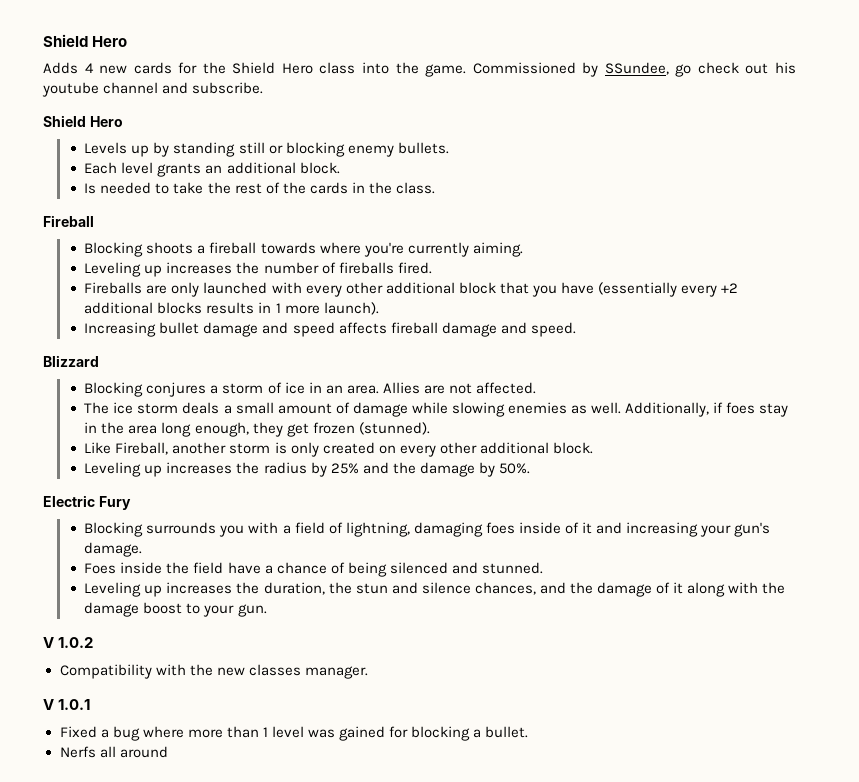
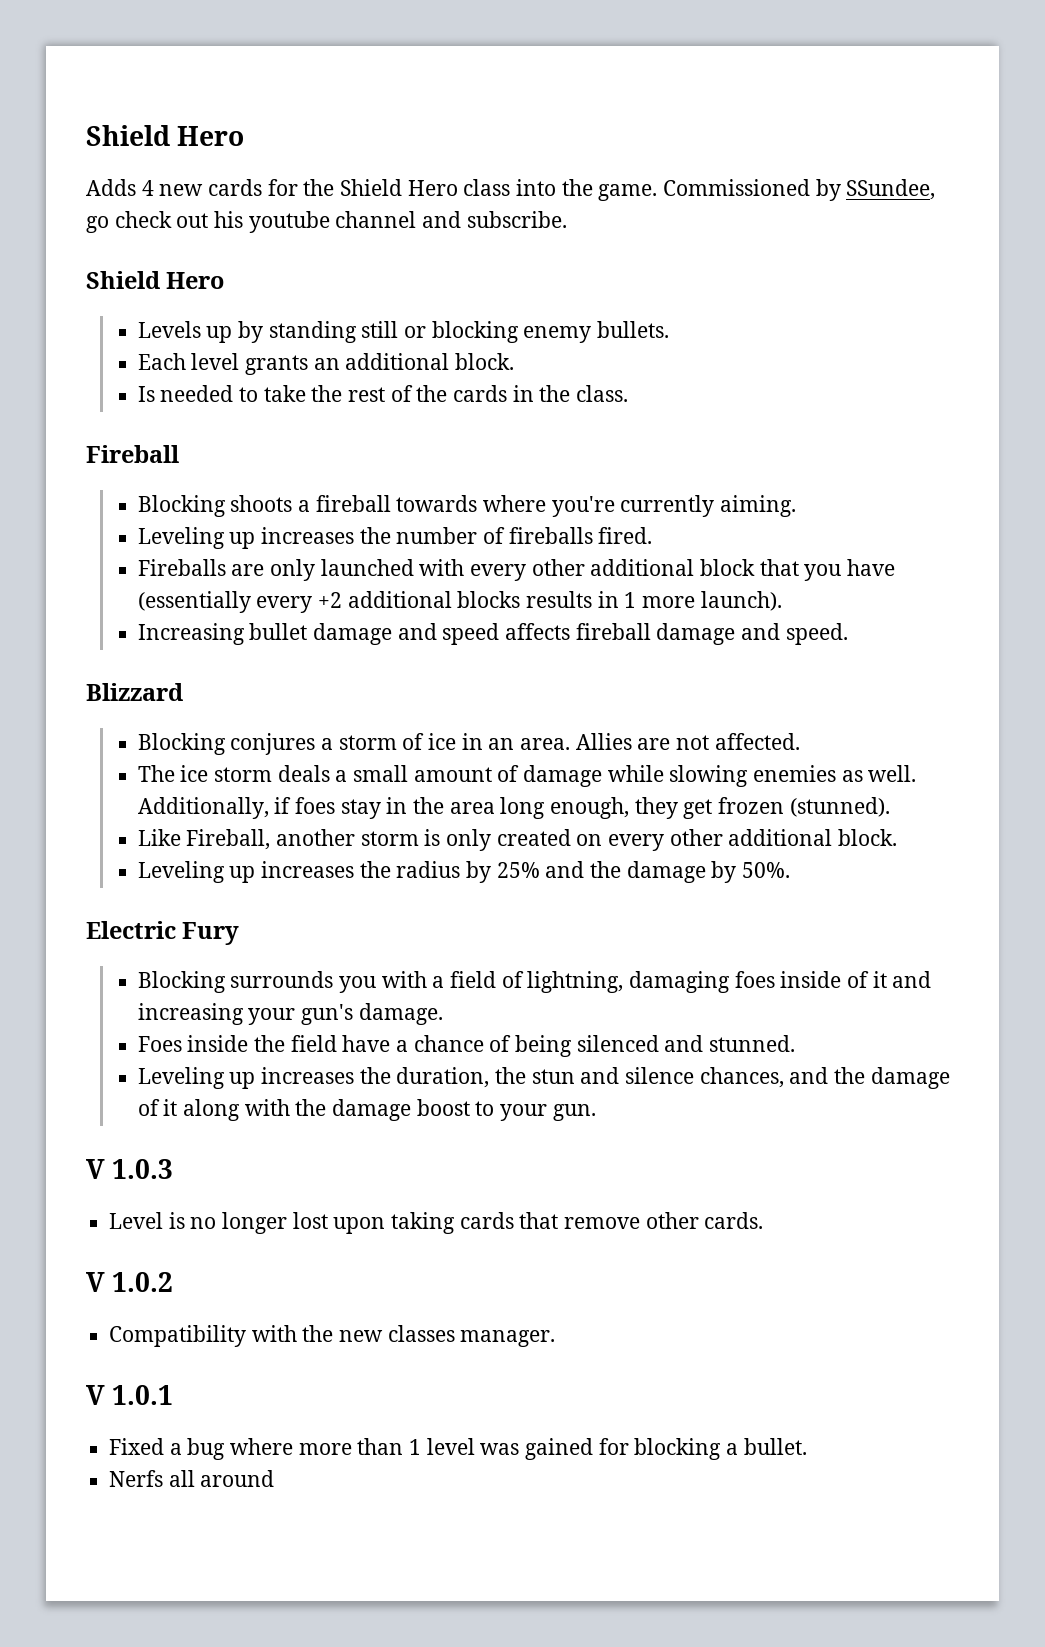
+ V 1.0.3
+ Level is no longer lost upon taking cards that remove other cards.

